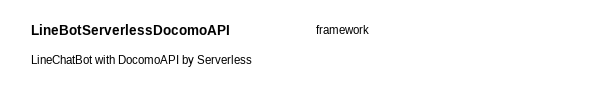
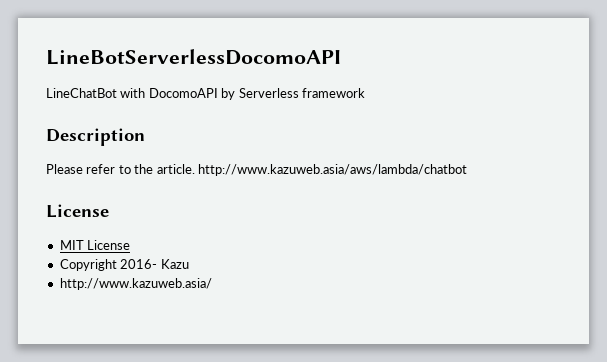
+ Description
+ Please refer to the article. http://www.kazuweb.asia/aws/lambda/chatbot
+ License
+ MIT License
+ Copyright 2016- Kazu
+ http://www.kazuweb.asia/

